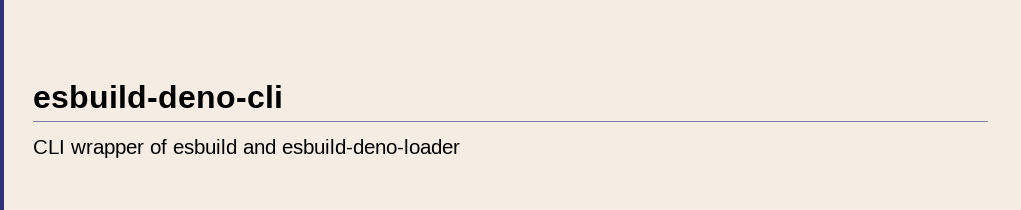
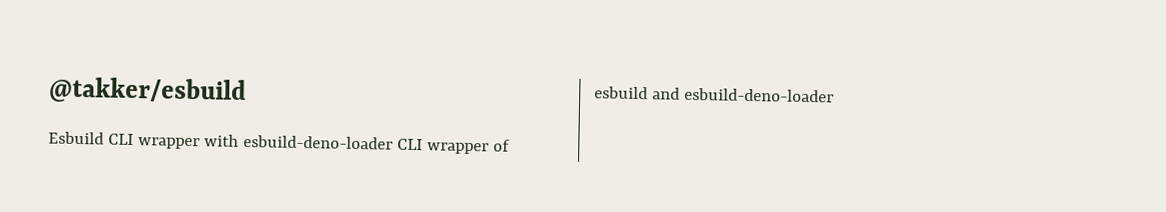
- esbuild-deno-cli
- CLI wrapper of esbuild and esbuild-deno-loader
+ @takker/esbuild
+ Esbuild CLI wrapper with esbuild-deno-loader CLI wrapper of esbuild and esbuild-deno-loader

